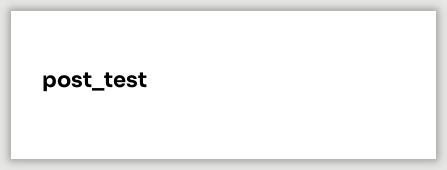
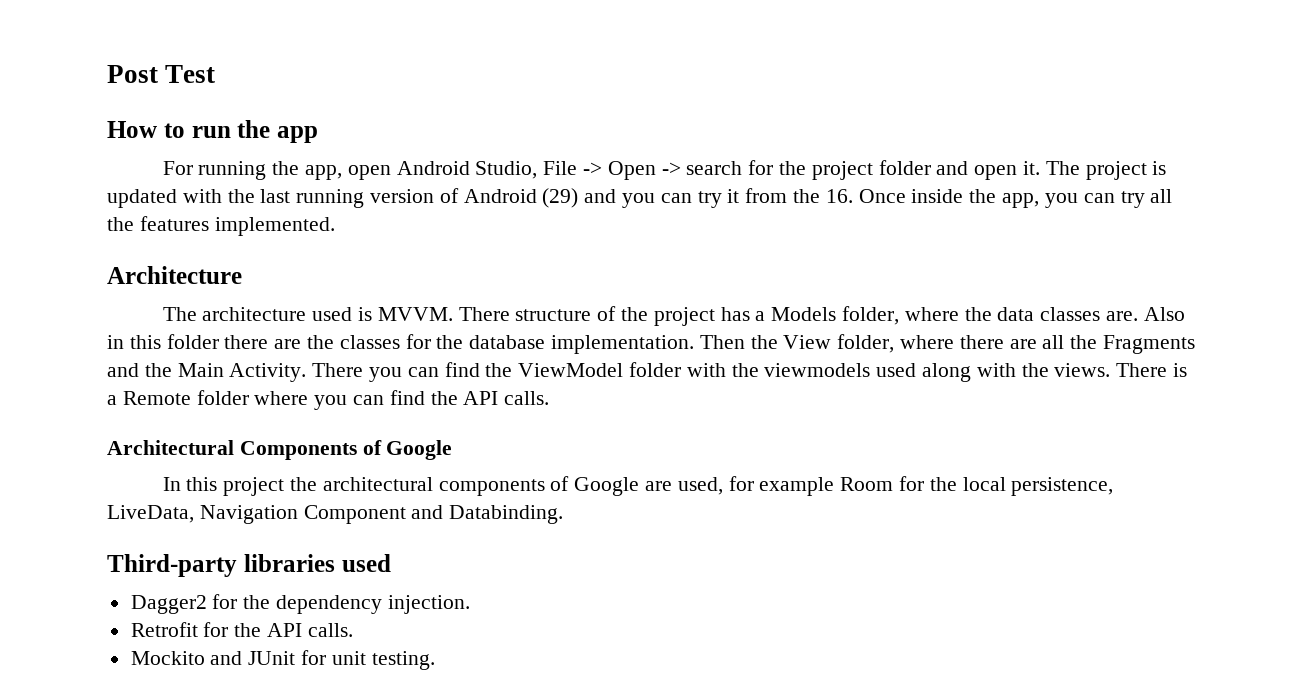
- post_test
+ Post Test
+ How to run the app
+ For running the app, open Android Studio, File -> Open -> search for the project folder and open it. The project is updated with the last running version of Android (29) and you can try it from the 16. Once inside the app, you can try all the features implemented.
+ Architecture
+ The architecture used is MVVM. There structure of the project has a Models folder, where the data classes are. Also in this folder there are the classes for the database implementation. Then the View folder, where there are all the Fragments and the Main Activity. There you can find the ViewModel folder with the viewmodels used along with the views. There is a Remote folder where you can find the API calls.
+ Architectural Components of Google
+ In this project the architectural components of Google are used, for example Room for the local persistence, LiveData, Navigation Component and Databinding.
+ Third-party libraries used
+ Dagger2 for the dependency injection.
+ Retrofit for the API calls.
+ Mockito and JUnit for unit testing.

